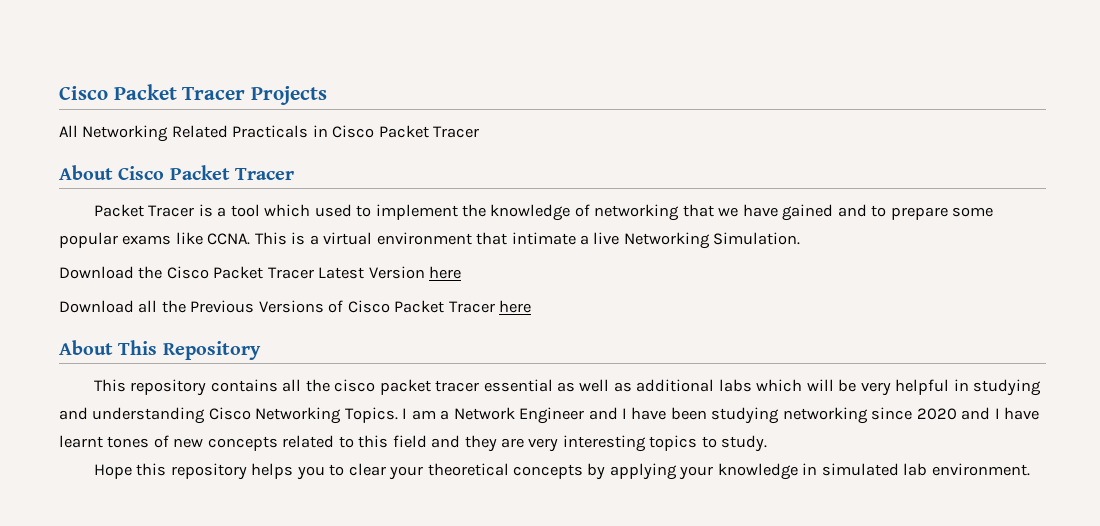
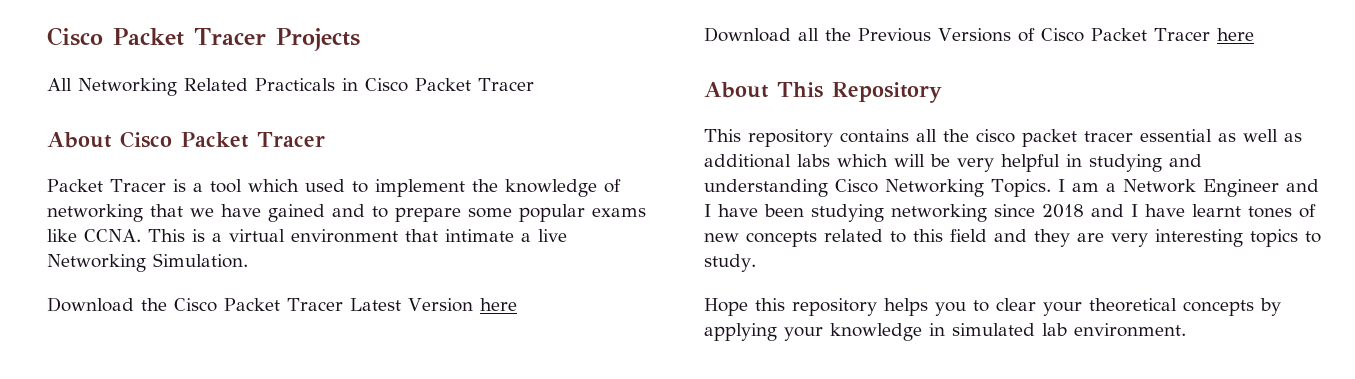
- I am a Network Engineer and I have been studying networking since 2020 and I have learnt tones of new concepts related to this field and they are very interesting topics to study.
+ I am a Network Engineer and I have been studying networking since 2018 and I have learnt tones of new concepts related to this field and they are very interesting topics to study.

